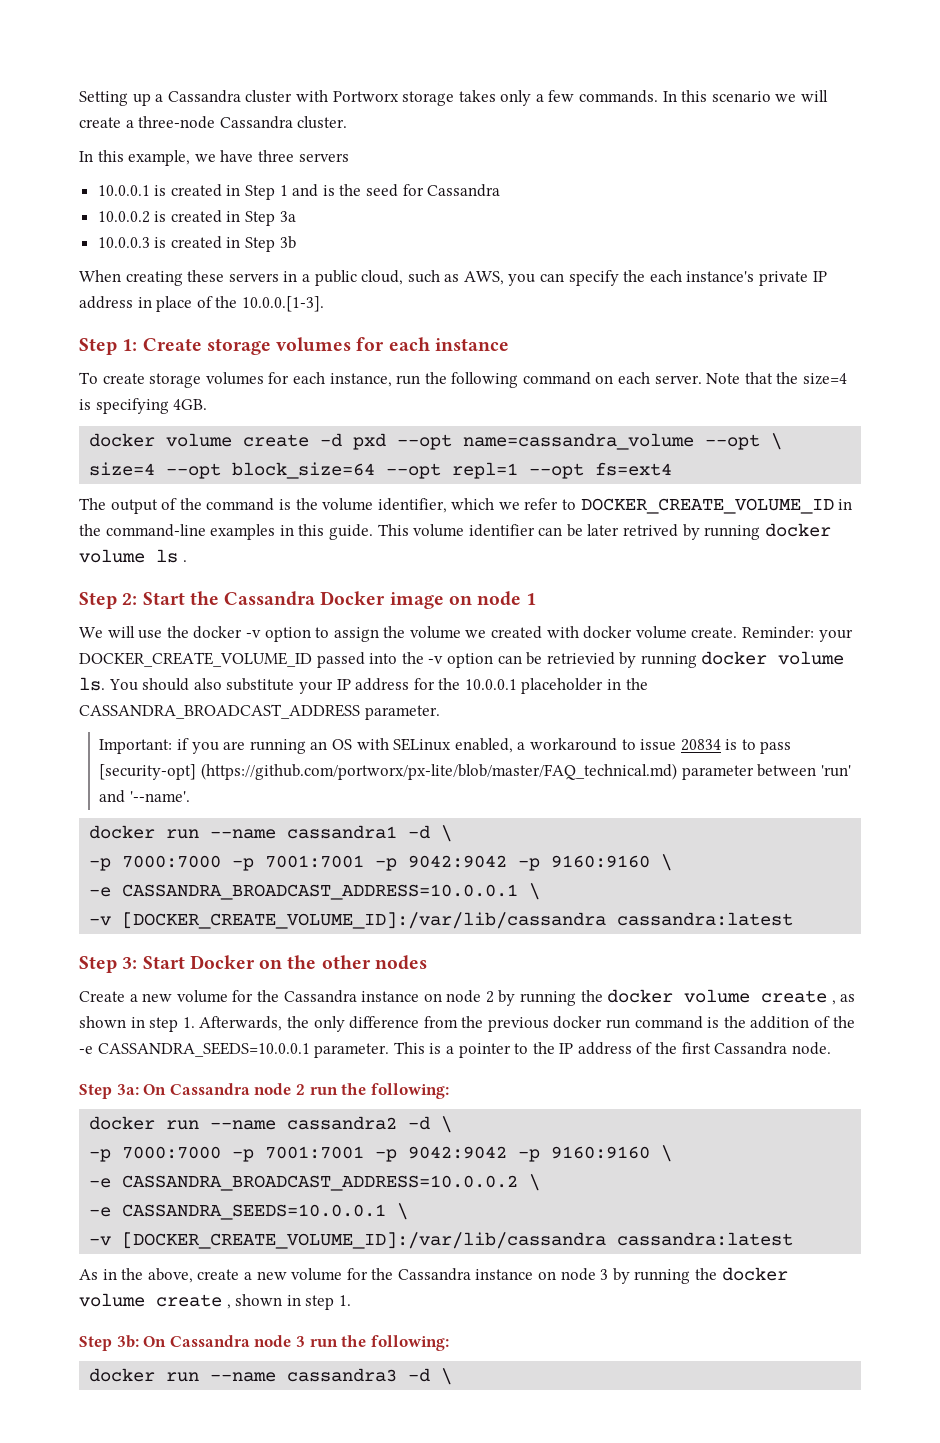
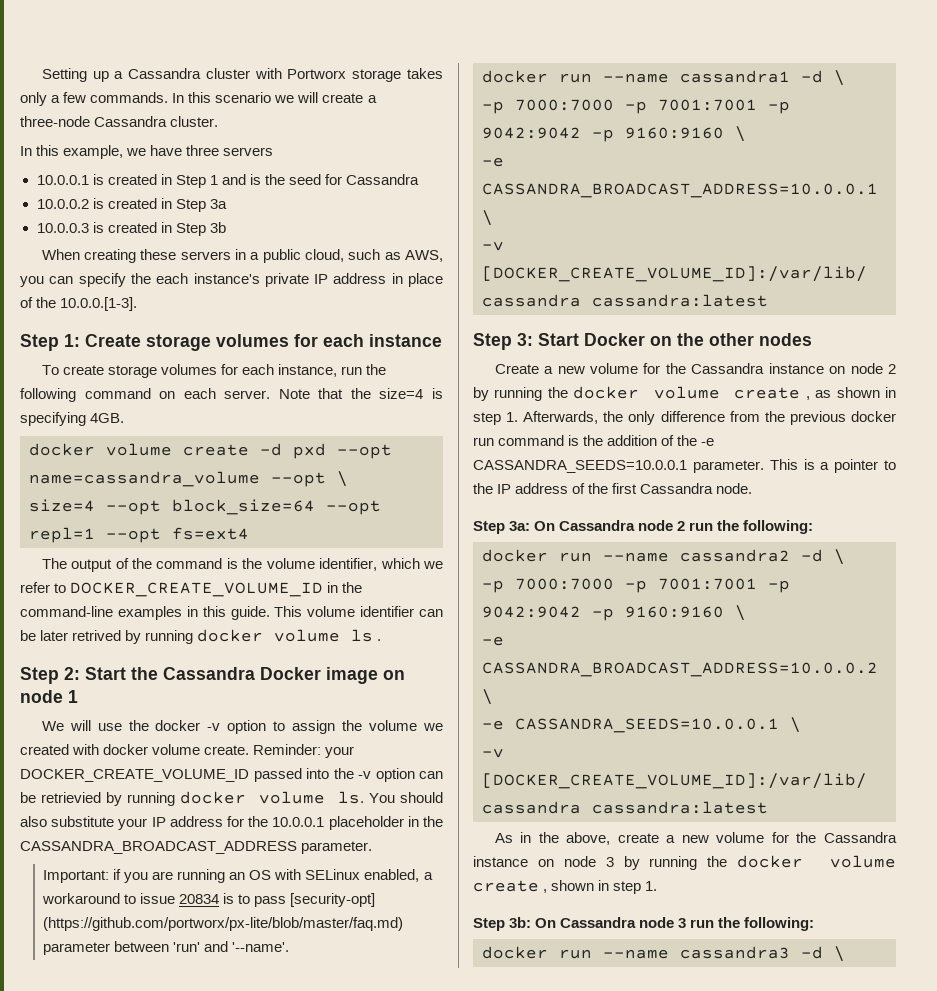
- Important: if you are running an OS with SELinux enabled, a workaround to issue 20834 is to pass [security-opt] (https://github.com/portworx/px-lite/blob/master/FAQ_technical.md) parameter between 'run' and '--name'.
+ Important: if you are running an OS with SELinux enabled, a workaround to issue 20834 is to pass [security-opt] (https://github.com/portworx/px-lite/blob/master/faq.md) parameter between 'run' and '--name'.

